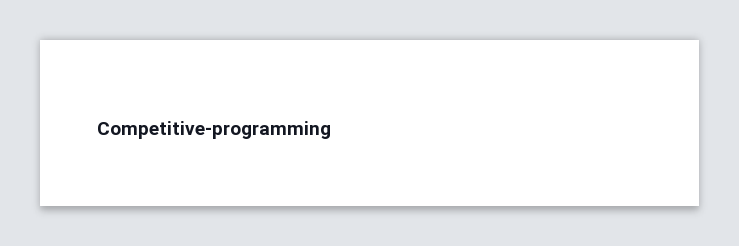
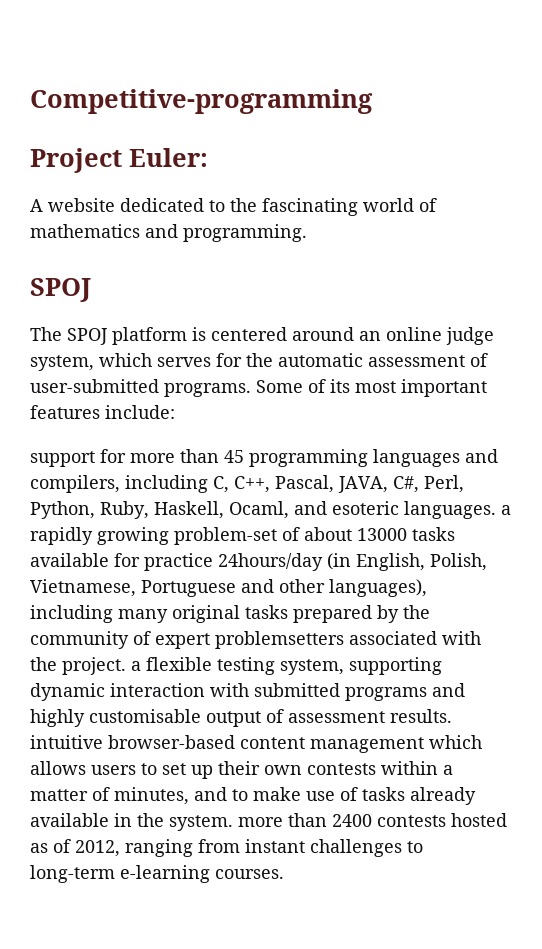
+ Project Euler:
+ A website dedicated to the fascinating world of mathematics and programming.
+ SPOJ
+ The SPOJ platform is centered around an online judge system, which serves for the automatic assessment of user-submitted programs. Some of its most important features include:
+ support for more than 45 programming languages and compilers, including C, C++, Pascal, JAVA, C#, Perl, Python, Ruby, Haskell, Ocaml, and esoteric languages. a rapidly growing problem-set of about 13000 tasks available for practice 24hours/day (in English, Polish, Vietnamese, Portuguese and other languages), including many original tasks prepared by the community of expert problemsetters associated with the project. a flexible testing system, supporting dynamic interaction with submitted programs and highly customisable output of assessment results. intuitive browser-based content management which allows users to set up their own contests within a matter of minutes, and to make use of tasks already available in the system. more than 2400 contests hosted as of 2012, ranging from instant challenges to long-term e-learning courses.

